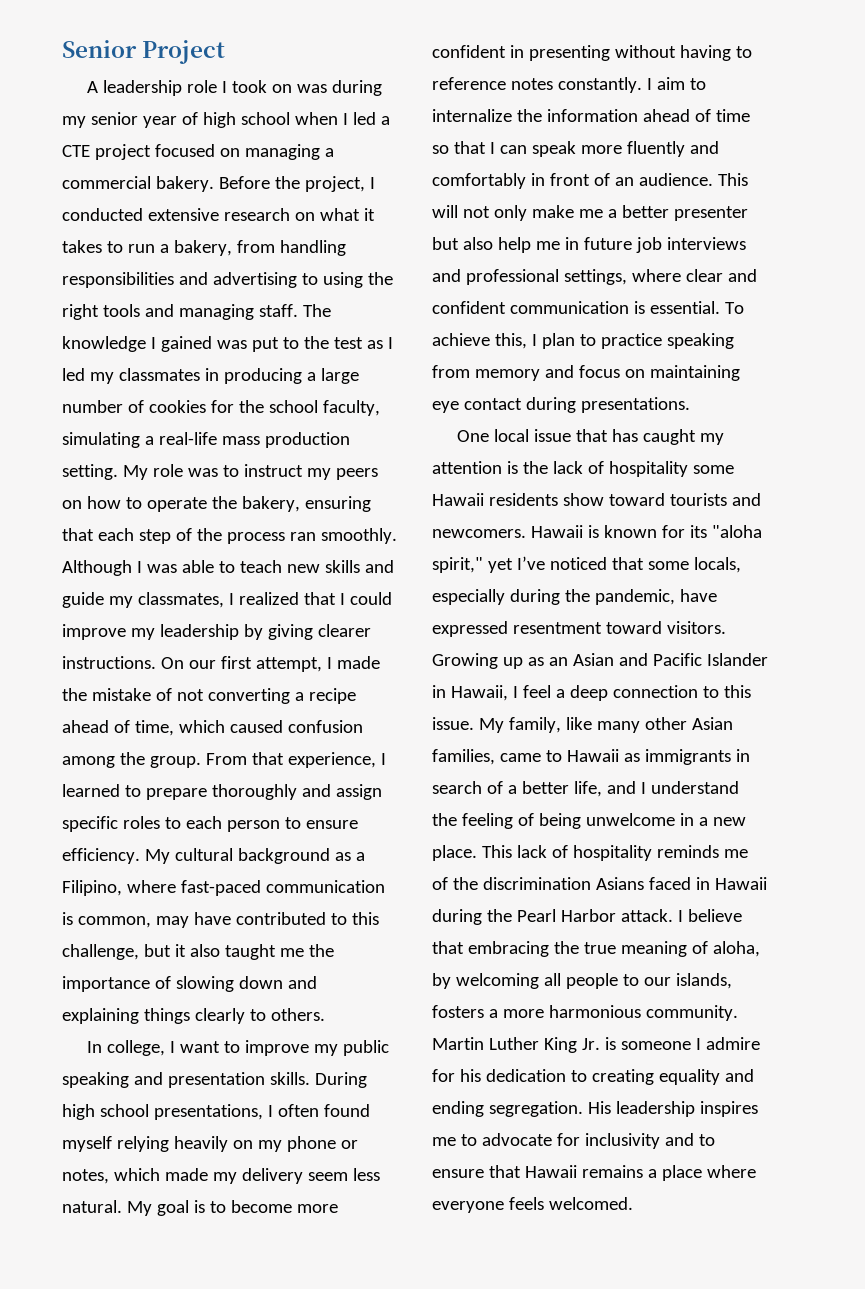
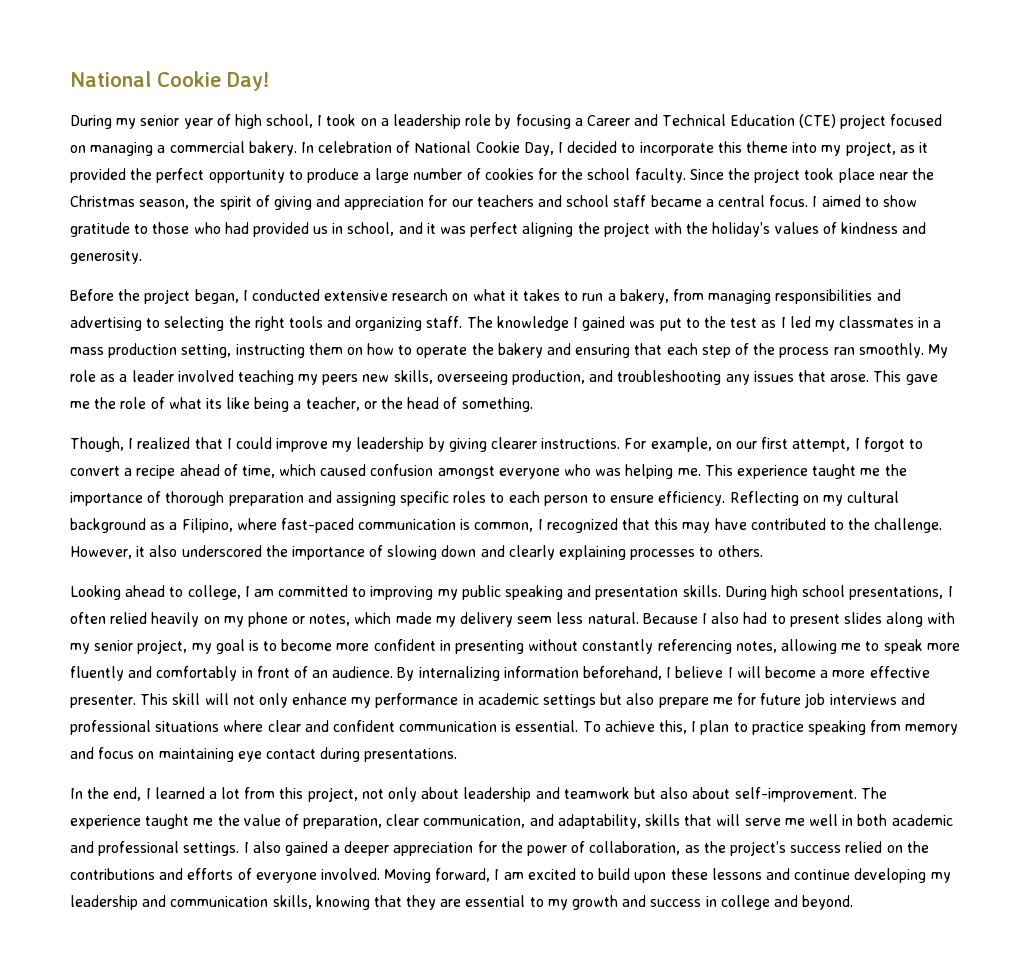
- Senior Project
- A leadership role I took on was during my senior year of high school when I led a CTE project focused on managing a commercial bakery.
+ National Cookie Day!
+ During my senior year of high school, I took on a leadership role by focusing a Career and Technical Education (CTE) project focused on managing a commercial bakery.
- Before the project, I conducted extensive research on what it takes to run a bakery, from handling responsibilities and advertising to using the right tools and managing staff.
+ In celebration of National Cookie Day, I decided to incorporate this theme into my project, as it provided the perfect opportunity to produce a large number of cookies for the school faculty. Since the project took place near the Christmas season, the spirit of giving and appreciation for our teachers and school staff became a central focus. I aimed to show gratitude to those who had provided us in school, and it was perfect aligning the project with the holiday’s values of kindness and generosity.
+ Before the project began, I conducted extensive research on what it takes to run a bakery, from managing responsibilities and advertising to selecting the right tools and organizing staff.
- The knowledge I gained was put to the test as I led my classmates in producing a large number of cookies for the school faculty, simulating a real-life mass production setting. My role was to instruct my peers on how to operate the bakery, ensuring that each step of the process ran smoothly.
+ The knowledge I gained was put to the test as I led my classmates in a mass production setting, instructing them on how to operate the bakery and ensuring that each step of the process ran smoothly.
- Although I was able to teach new skills and guide my classmates, I realized that I could improve my leadership by giving clearer instructions.
+ My role as a leader involved teaching my peers new skills, overseeing production, and troubleshooting any issues that arose. This gave me the role of what its like being a teacher, or the head of something.
+ Though, I realized that I could improve my leadership by giving clearer instructions.
- On our first attempt, I made the mistake of not converting a recipe ahead of time, which caused confusion among the group. From that experience, I learned to prepare thoroughly and assign specific roles to each person to ensure efficiency.
+ For example, on our first attempt, I forgot to convert a recipe ahead of time, which caused confusion amongst everyone who was helping me. This experience taught me the importance of thorough preparation and assigning specific roles to each person to ensure efficiency.
- My cultural background as a Filipino, where fast-paced communication is common, may have contributed to this challenge, but it also taught me the importance of slowing down and explaining things clearly to others.
+ Reflecting on my cultural background as a Filipino, where fast-paced communication is common, I recognized that this may have contributed to the challenge. However, it also underscored the importance of slowing down and clearly explaining processes to others.
- In college, I want to improve my public speaking and presentation skills.
+ Looking ahead to college, I am committed to improving my public speaking and presentation skills.
- During high school presentations, I often found myself relying heavily on my phone or notes, which made my delivery seem less natural.
+ During high school presentations, I often relied heavily on my phone or notes, which made my delivery seem less natural.
- My goal is to become more confident in presenting without having to reference notes constantly. I aim to internalize the information ahead of time so that I can speak more fluently and comfortably in front of an audience.
+ Because I also had to present slides along with my senior project, my goal is to become more confident in presenting without constantly referencing notes, allowing me to speak more fluently and comfortably in front of an audience.
- This will not only make me a better presenter but also help me in future job interviews and professional settings, where clear and confident communication is essential.
+ By internalizing information beforehand, I believe I will become a more effective presenter. This skill will not only enhance my performance in academic settings but also prepare me for future job interviews and professional situations where clear and confident communication is essential.
- One local issue that has caught my attention is the lack of hospitality some Hawaii residents show toward tourists and newcomers. Hawaii is known for its "aloha spirit," yet I’ve noticed that some locals, especially during the pandemic, have expressed resentment toward visitors. Growing up as an Asian and Pacific Islander in Hawaii, I feel a deep connection to this issue. My family, like many other Asian families, came to Hawaii as immigrants in search of a better life, and I understand the feeling of being unwelcome in a new place. This lack of hospitality reminds me of the discrimination Asians faced in Hawaii during the Pearl Harbor attack. I believe that embracing the true meaning of aloha, by welcoming all people to our islands, fosters a more harmonious community. Martin Luther King Jr. is someone I admire for his dedication to creating equality and ending segregation. His leadership inspires me to advocate for inclusivity and to ensure that Hawaii remains a place where everyone feels welcomed.
+ In the end, I learned a lot from this project, not only about leadership and teamwork but also about self-improvement. The experience taught me the value of preparation, clear communication, and adaptability, skills that will serve me well in both academic and professional settings. I also gained a deeper appreciation for the power of collaboration, as the project’s success relied on the contributions and efforts of everyone involved. Moving forward, I am excited to build upon these lessons and continue developing my leadership and communication skills, knowing that they are essential to my growth and success in college and beyond.

